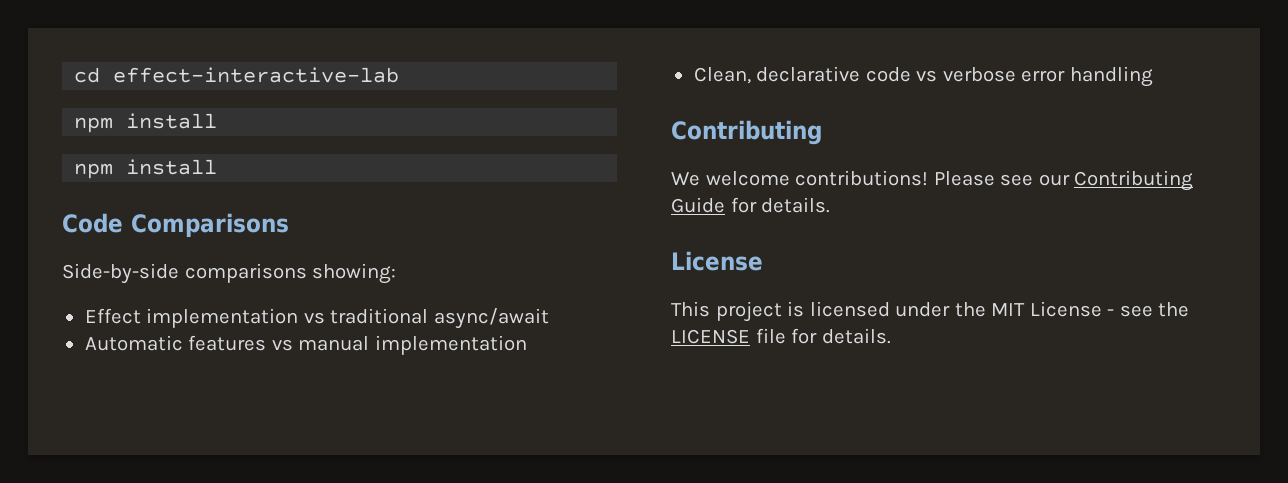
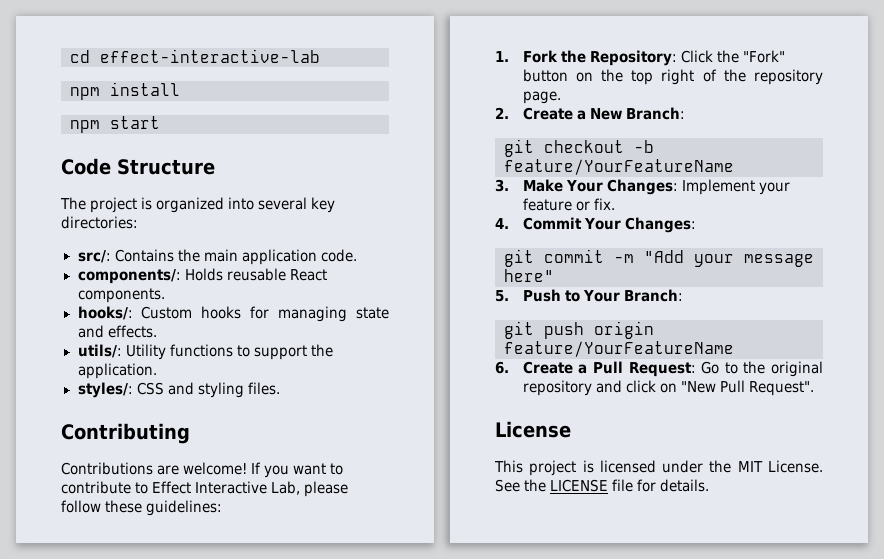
  cd effect-interactive-lab
  npm install
- npm install
+ npm start
- Code Comparisons
- Side-by-side comparisons showing:
- Effect implementation vs traditional async/await
- Automatic features vs manual implementation
- Clean, declarative code vs verbose error handling
+ Code Structure
+ The project is organized into several key directories:
+ src/: Contains the main application code.
+ components/: Holds reusable React components.
+ hooks/: Custom hooks for managing state and effects.
+ utils/: Utility functions to support the application.
+ styles/: CSS and styling files.
  Contributing
- We welcome contributions! Please see our Contributing Guide for details.
+ Contributions are welcome! If you want to contribute to Effect Interactive Lab, please follow these guidelines:
+ 1. Fork the Repository: Click the "Fork" button on the top right of the repository page.
+ 2. Create a New Branch:
+ git checkout -b feature/YourFeatureName
+ 3. Make Your Changes: Implement your feature or fix.
+ 4. Commit Your Changes:
+ git commit -m "Add your message here"
+ 5. Push to Your Branch:
+ git push origin feature/YourFeatureName
+ 6. Create a Pull Request: Go to the original repository and click on "New Pull Request".
- This project is licensed under the MIT License - see the LICENSE file for details.
+ This project is licensed under the MIT License. See the LICENSE file for details.

